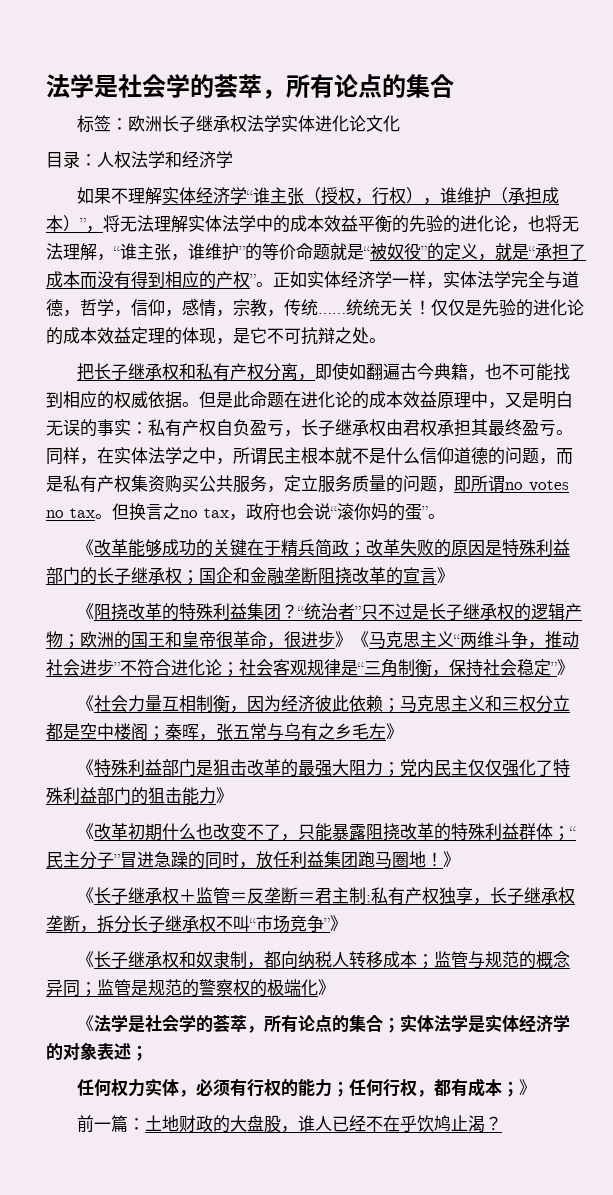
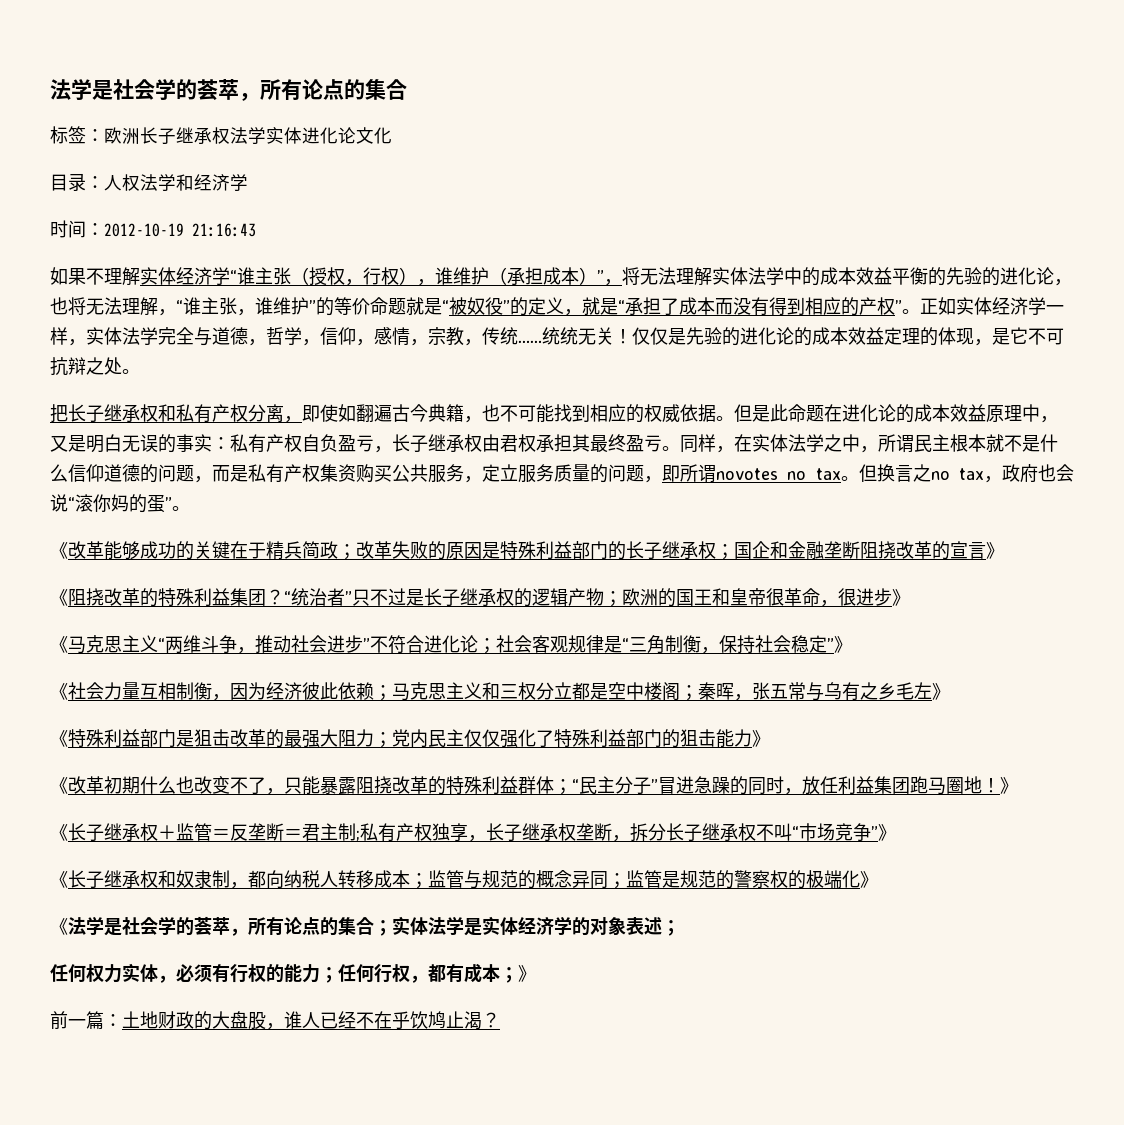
+ 时间：2012-10-19 21:16:43
- 同样，在实体法学之中，所谓民主根本就不是什么信仰道德的问题，而是私有产权集资购买公共服务，定立服务质量的问题，即所谓no votes no tax。
+ 同样，在实体法学之中，所谓民主根本就不是什么信仰道德的问题，而是私有产权集资购买公共服务，定立服务质量的问题，即所谓novotes no tax。
- “统治者”只不过是长子继承权的逻辑产物；欧洲的国王和皇帝很革命，很进步》《马克思主义“两维斗争，推动社会进步”不符合进化论；社会客观规律是“三角制衡，保持社会稳定”》
+ “统治者”只不过是长子继承权的逻辑产物；欧洲的国王和皇帝很革命，很进步》
+ 《马克思主义“两维斗争，推动社会进步”不符合进化论；社会客观规律是“三角制衡，保持社会稳定”》

